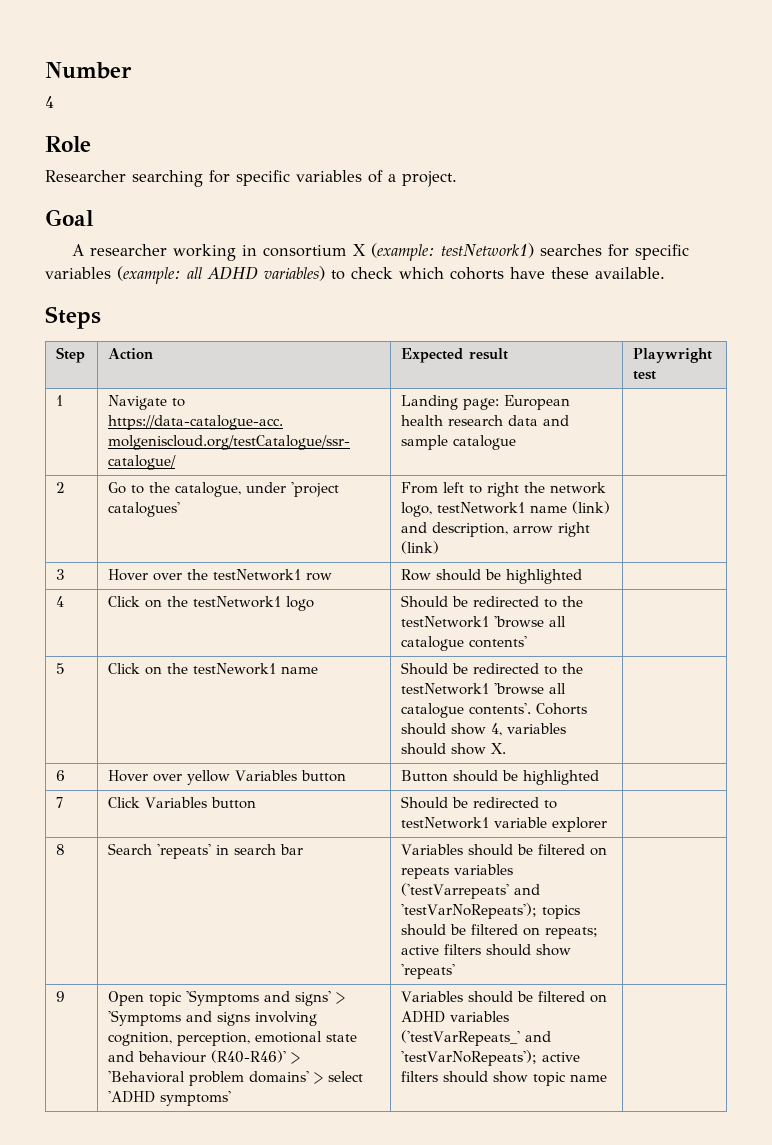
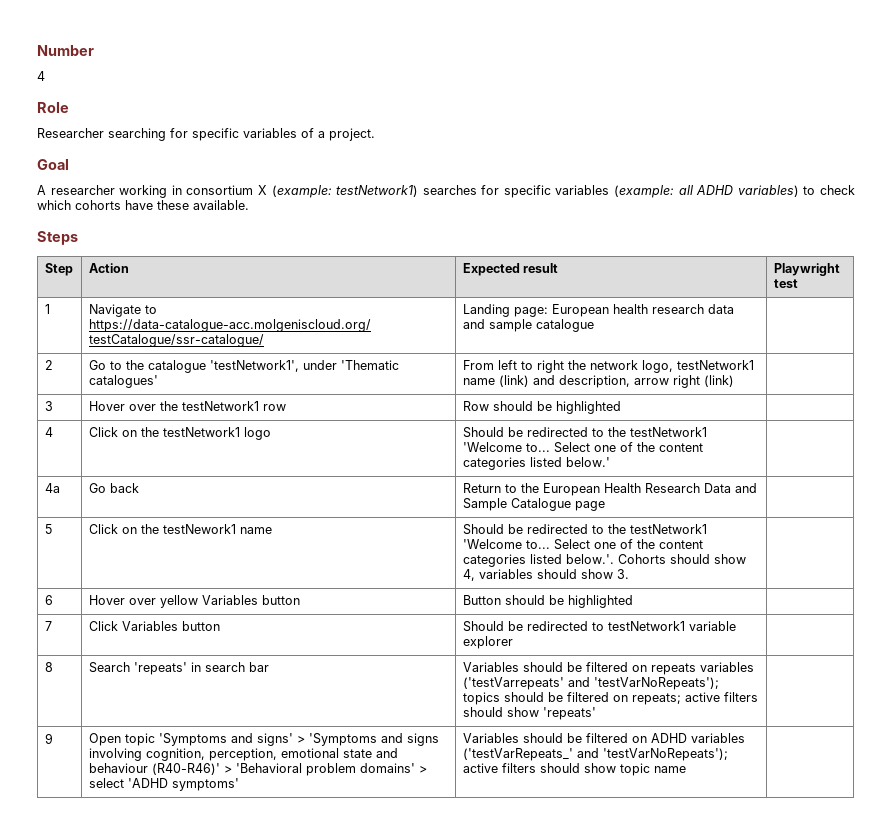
- 2 | Go to the catalogue, under 'project catalogues' | From left to right the network logo, testNetwork1 name (link) and description, arrow right (link) |
+ 2 | Go to the catalogue 'testNetwork1', under 'Thematic catalogues' | From left to right the network logo, testNetwork1 name (link) and description, arrow right (link) |
- 4 | Click on the testNetwork1 logo | Should be redirected to the testNetwork1 'browse all catalogue contents' |
+ 4 | Click on the testNetwork1 logo | Should be redirected to the testNetwork1 'Welcome to... Select one of the content categories listed below.' |
+ 4a | Go back | Return to the European Health Research Data and Sample Catalogue page |
- 5 | Click on the testNework1 name | Should be redirected to the testNetwork1 'browse all catalogue contents'. Cohorts should show 4, variables should show X. |
+ 5 | Click on the testNework1 name | Should be redirected to the testNetwork1 'Welcome to... Select one of the content categories listed below.'. Cohorts should show 4, variables should show 3. |

